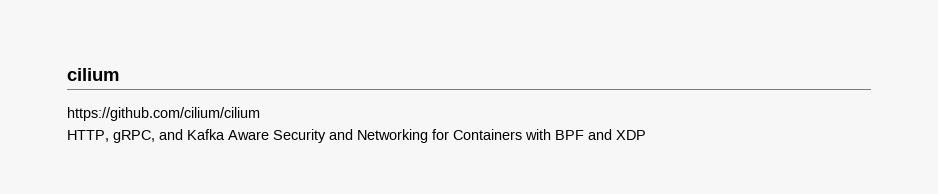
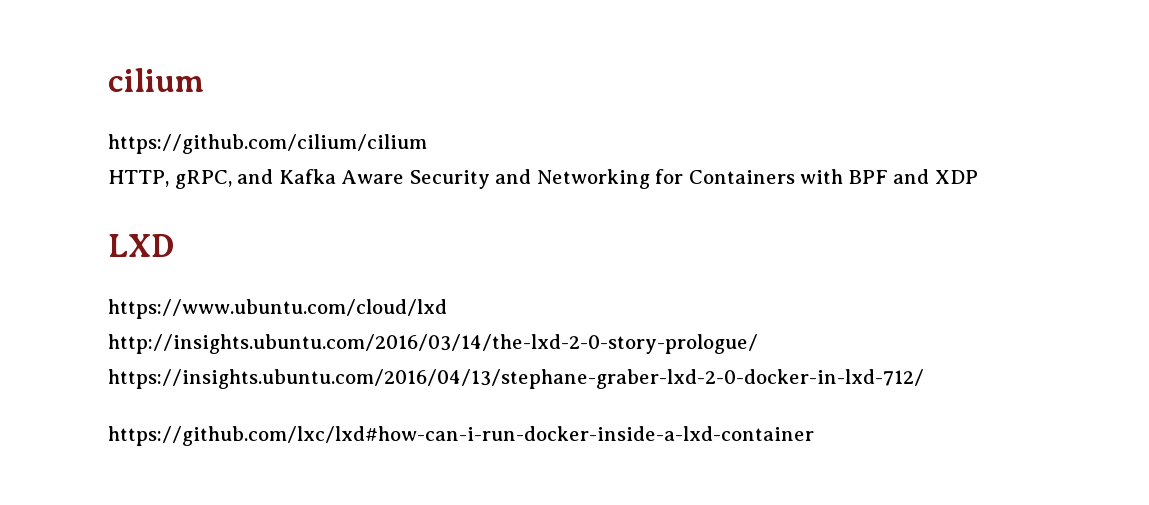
+ LXD
+ https://www.ubuntu.com/cloud/lxd http://insights.ubuntu.com/2016/03/14/the-lxd-2-0-story-prologue/ https://insights.ubuntu.com/2016/04/13/stephane-graber-lxd-2-0-docker-in-lxd-712/
+ https://github.com/lxc/lxd#how-can-i-run-docker-inside-a-lxd-container

